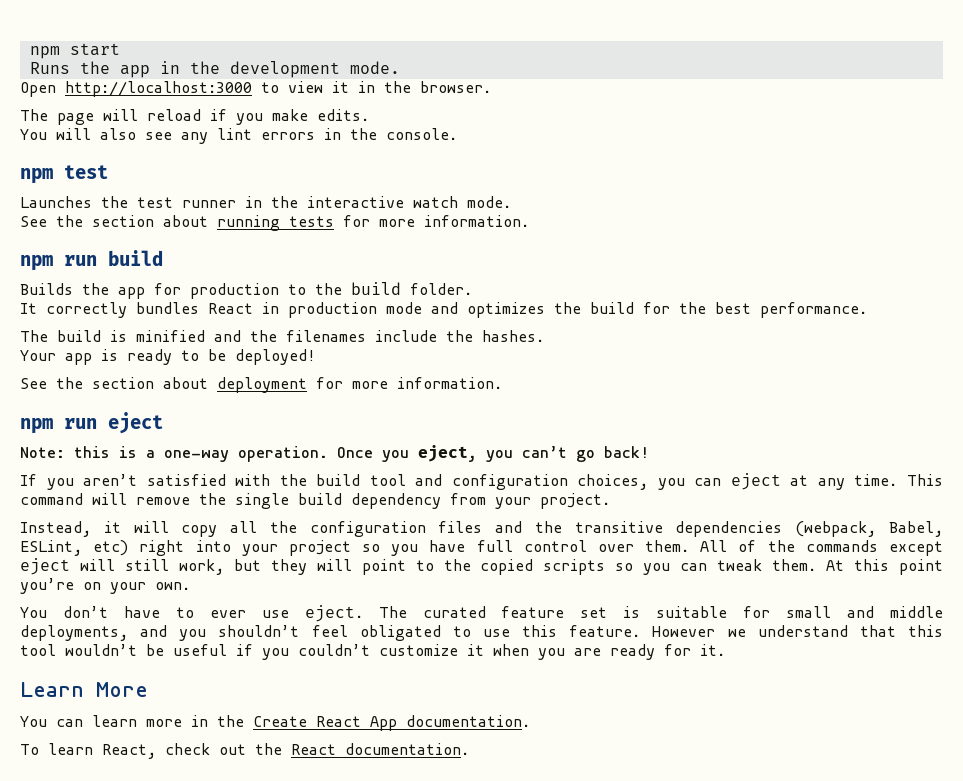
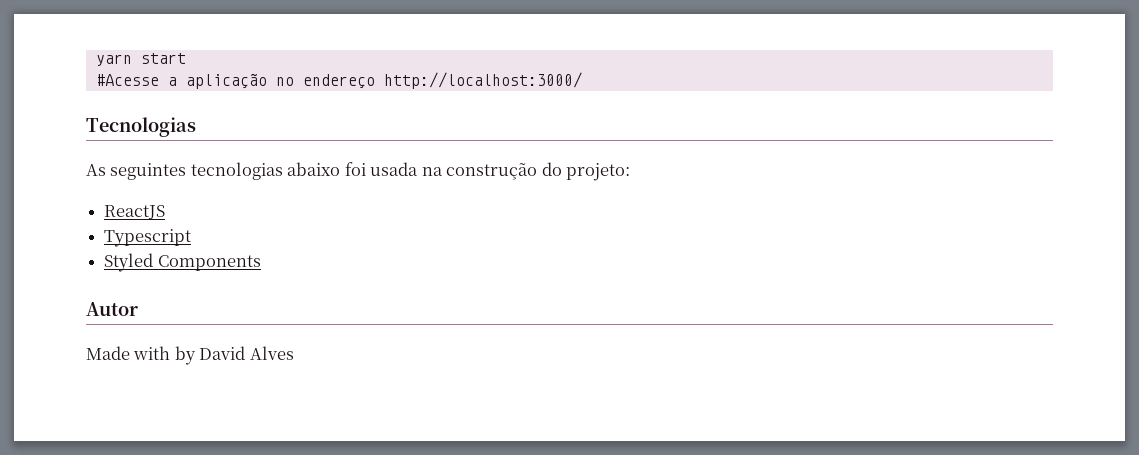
- npm start
+ yarn start
- Runs the app in the development mode.
- Open http://localhost:3000 to view it in the browser.
- The page will reload if you make edits.
- You will also see any lint errors in the console.
- npm test
- Launches the test runner in the interactive watch mode.
- See the section about running tests for more information.
- npm run build
- Builds the app for production to the build folder.
- It correctly bundles React in production mode and optimizes the build for the best performance.
- The build is minified and the filenames include the hashes.
- Your app is ready to be deployed!
- See the section about deployment for more information.
- npm run eject
- Note: this is a one-way operation. Once you eject, you can’t go back!
- If you aren’t satisfied with the build tool and configuration choices, you can eject at any time. This command will remove the single build dependency from your project.
- Instead, it will copy all the configuration files and the transitive dependencies (webpack, Babel, ESLint, etc) right into your project so you have full control over them. All of the commands except eject will still work, but they will point to the copied scripts so you can tweak them. At this point you’re on your own.
- You don’t have to ever use eject. The curated feature set is suitable for small and middle deployments, and you shouldn’t feel obligated to use this feature. However we understand that this tool wouldn’t be useful if you couldn’t customize it when you are ready for it.
- Learn More
- You can learn more in the Create React App documentation.
- To learn React, check out the React documentation.
+ #Acesse a aplicação no endereço http://localhost:3000/
+ Tecnologias
+ As seguintes tecnologias abaixo foi usada na construção do projeto:
+ ReactJS
+ Typescript
+ Styled Components
+ Autor
+ Made with by David Alves

